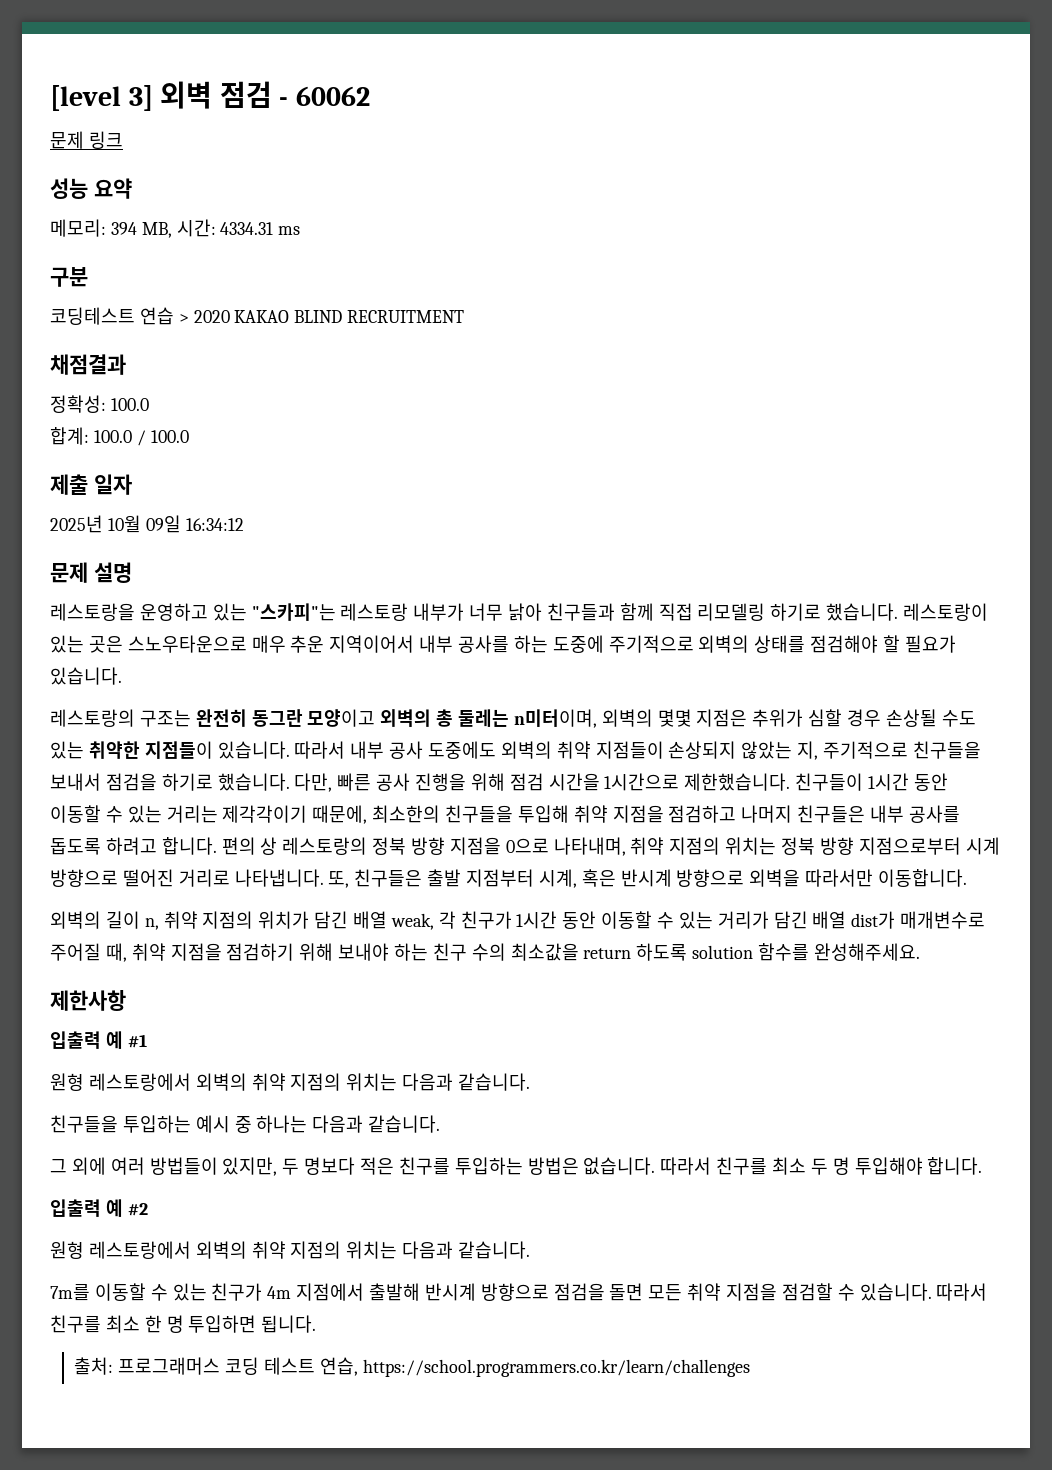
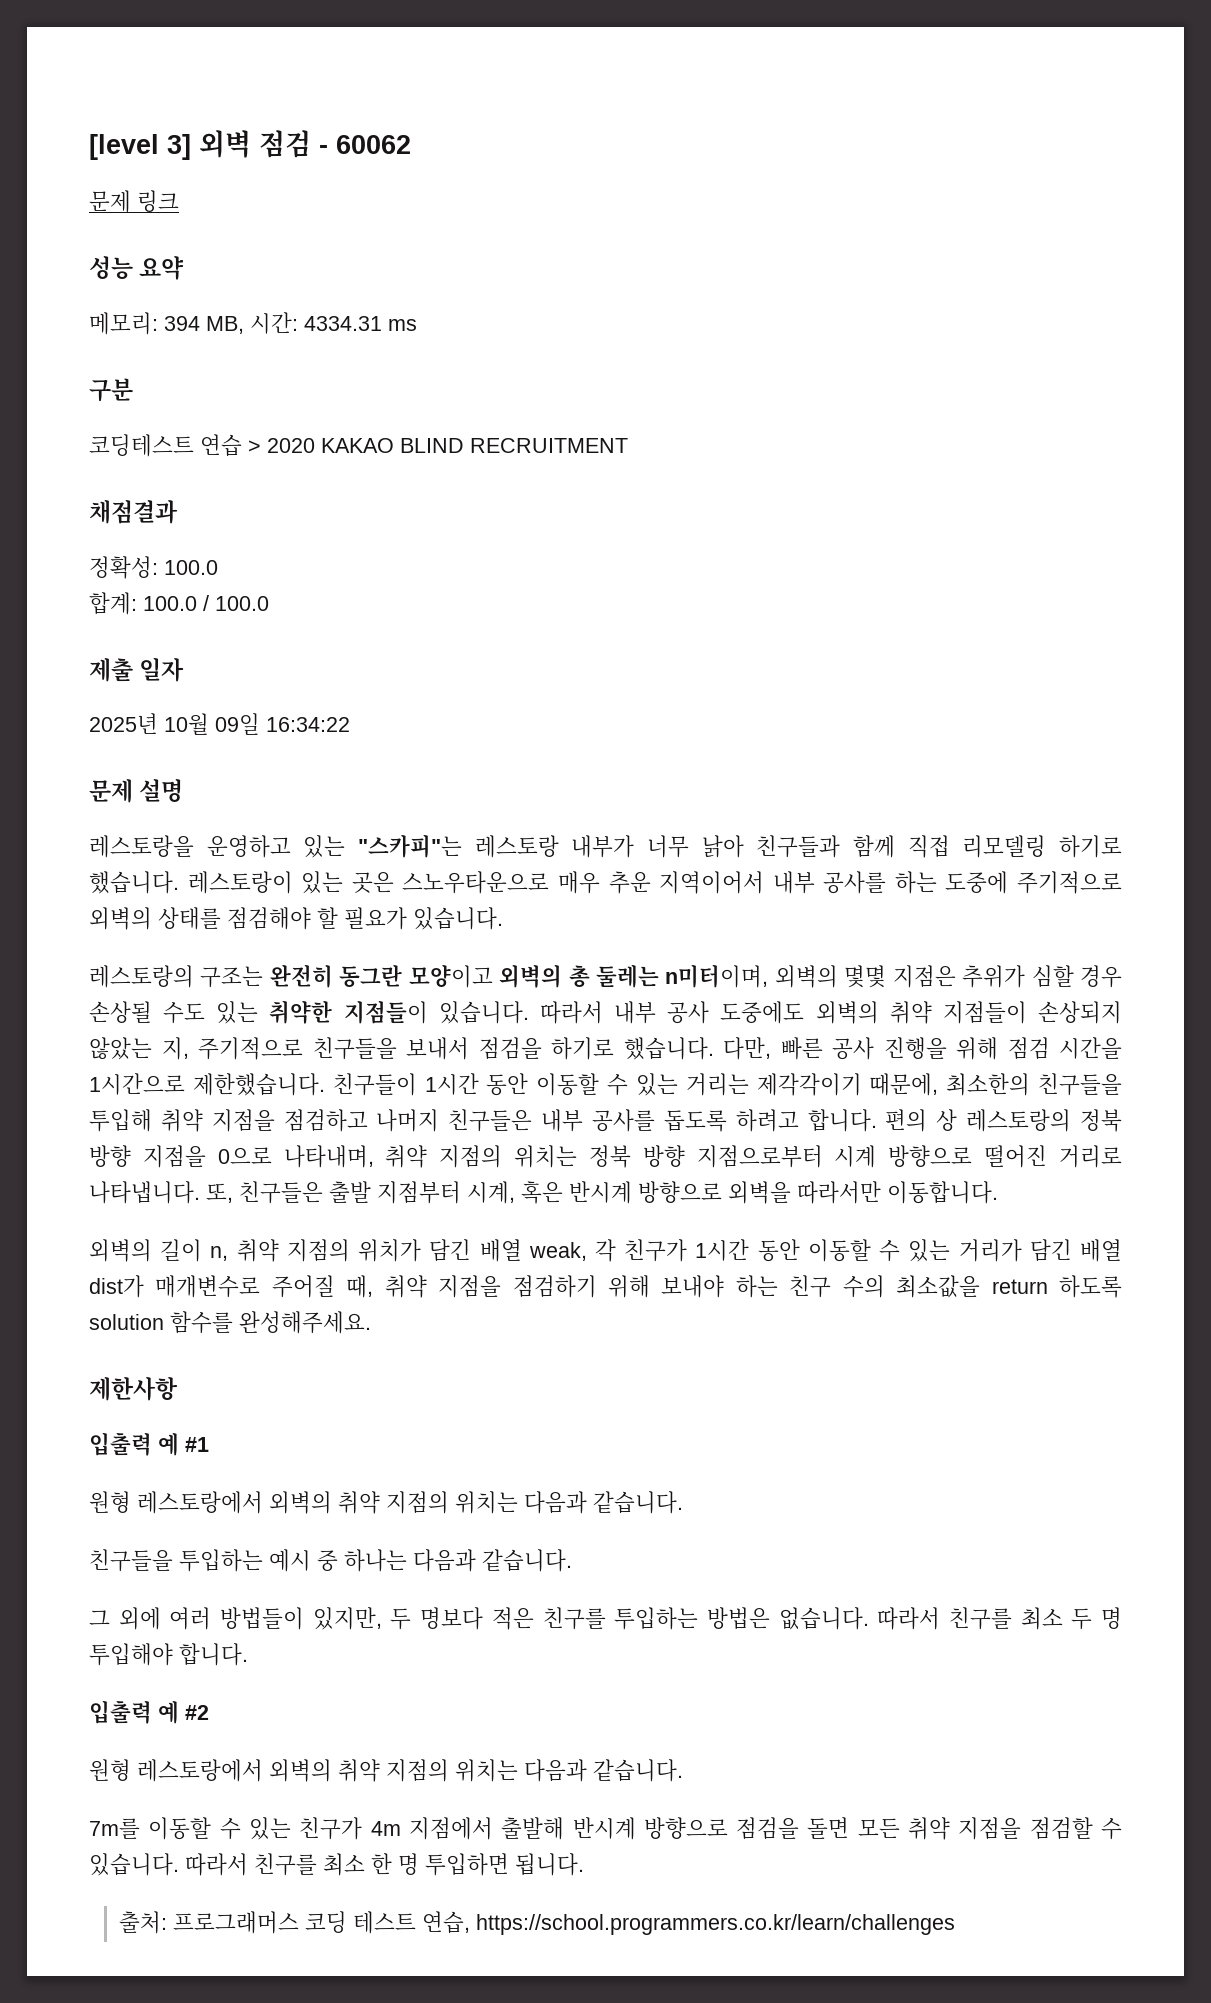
- 2025년 10월 09일 16:34:12
+ 2025년 10월 09일 16:34:22

